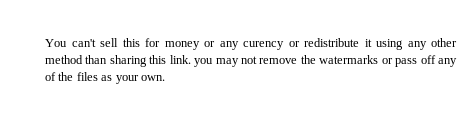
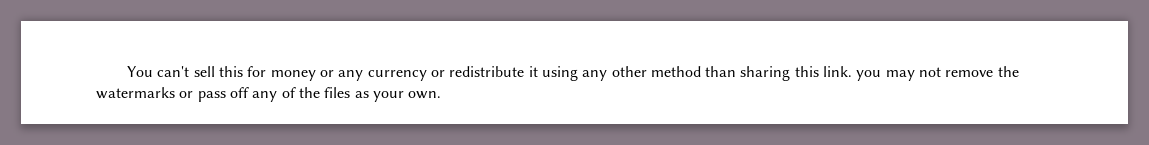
- You can't sell this for money or any curency or redistribute it using any other method than sharing this link. you may not remove the watermarks or pass off any of the files as your own.
+ You can't sell this for money or any currency or redistribute it using any other method than sharing this link. you may not remove the watermarks or pass off any of the files as your own.

